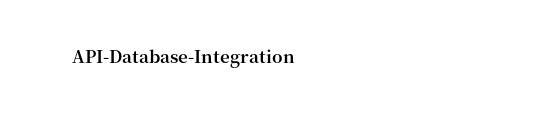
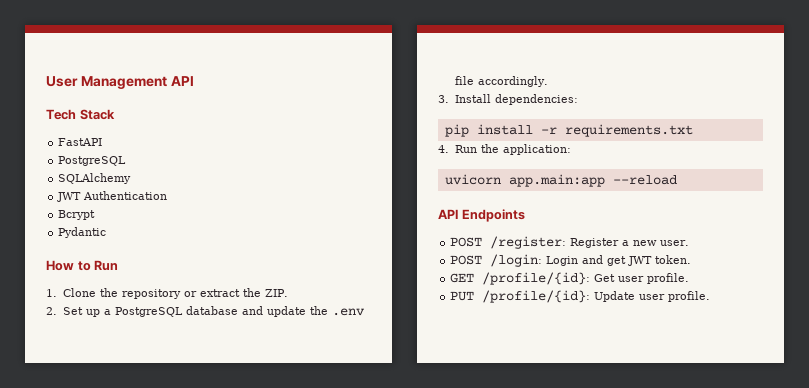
- API-Database-Integration
+ User Management API
+ Tech Stack
+ FastAPI
+ PostgreSQL
+ SQLAlchemy
+ JWT Authentication
+ Bcrypt
+ Pydantic
+ How to Run
+ 1. Clone the repository or extract the ZIP.
+ 2. Set up a PostgreSQL database and update the .env file accordingly.
+ 3. Install dependencies:
+ pip install -r requirements.txt
+ 4. Run the application:
+ uvicorn app.main:app --reload
+ API Endpoints
+ POST /register: Register a new user.
+ POST /login: Login and get JWT token.
+ GET /profile/{id}: Get user profile.
+ PUT /profile/{id}: Update user profile.

